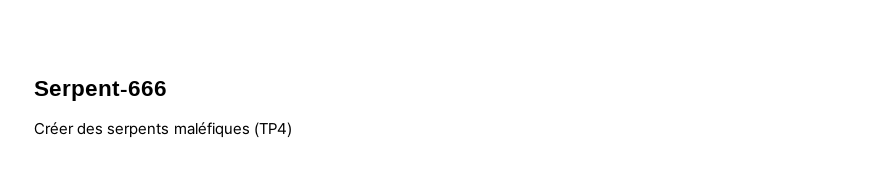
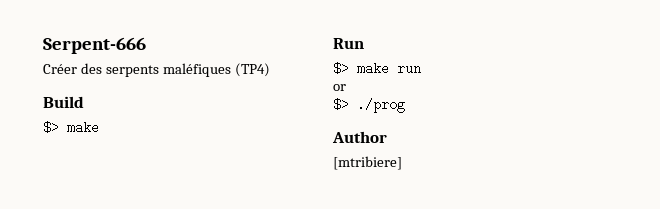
+ Build
+ $> make
+ Run
+ $> make run
+ or
+ $> ./prog
+ Author
+ [mtribiere]

